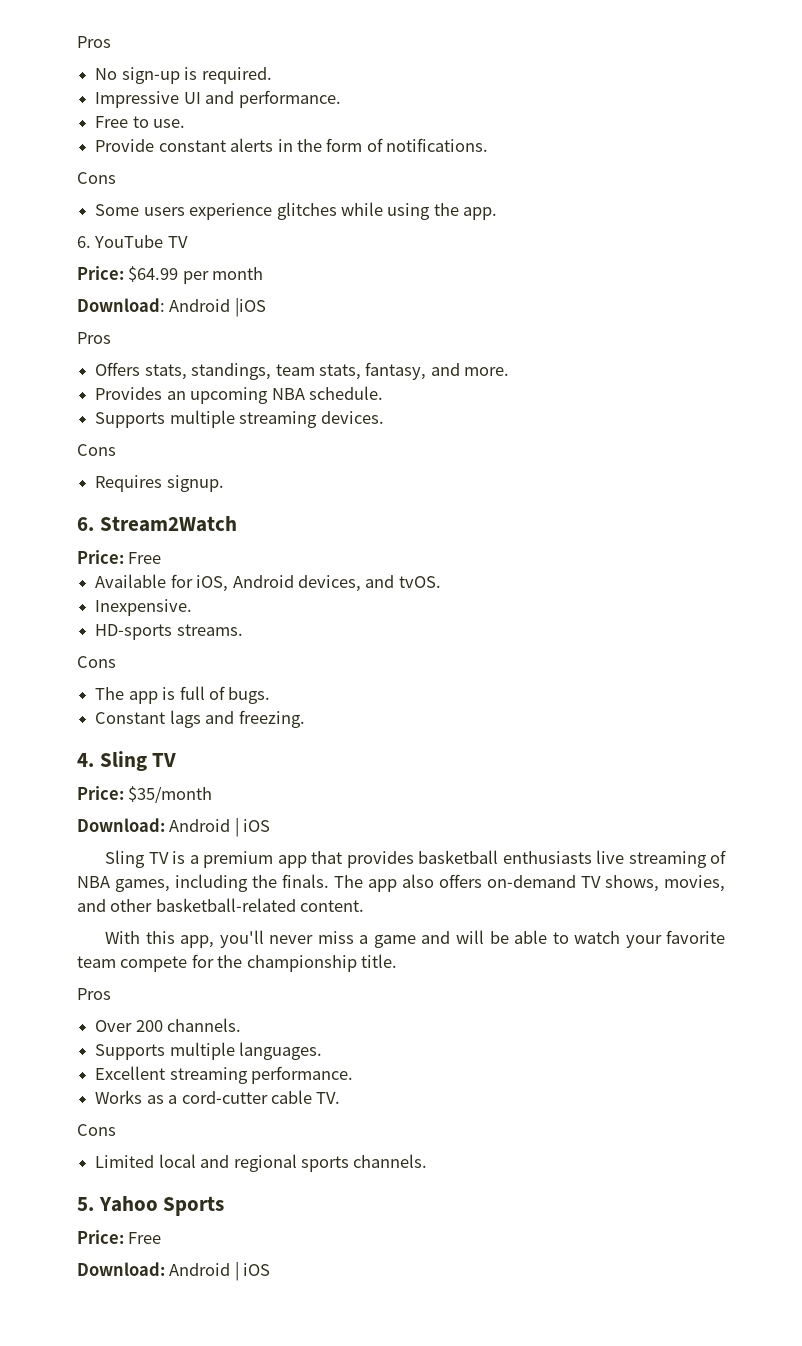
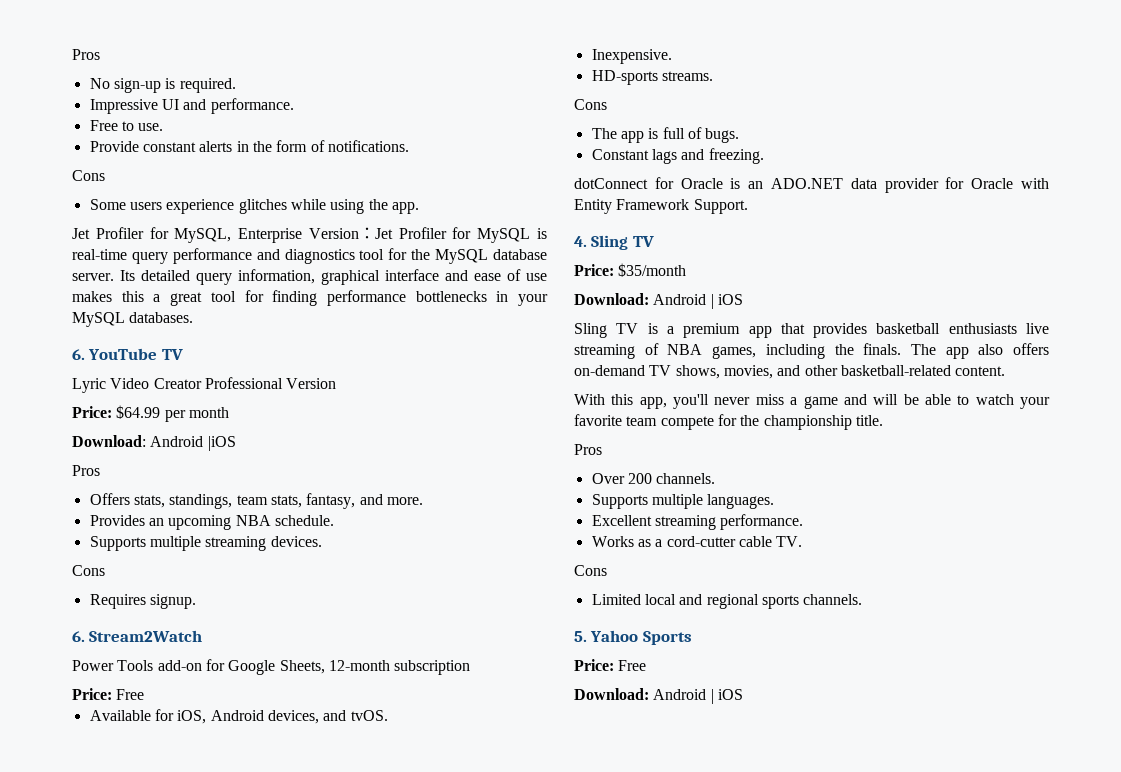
+ Jet Profiler for MySQL, Enterprise Version：Jet Profiler for MySQL is real-time query performance and diagnostics tool for the MySQL database server. Its detailed query information, graphical interface and ease of use makes this a great tool for finding performance bottlenecks in your MySQL databases.
  6. YouTube TV
+ Lyric Video Creator Professional Version
+ Power Tools add-on for Google Sheets, 12-month subscription
+ dotConnect for Oracle is an ADO.NET data provider for Oracle with Entity Framework Support.

